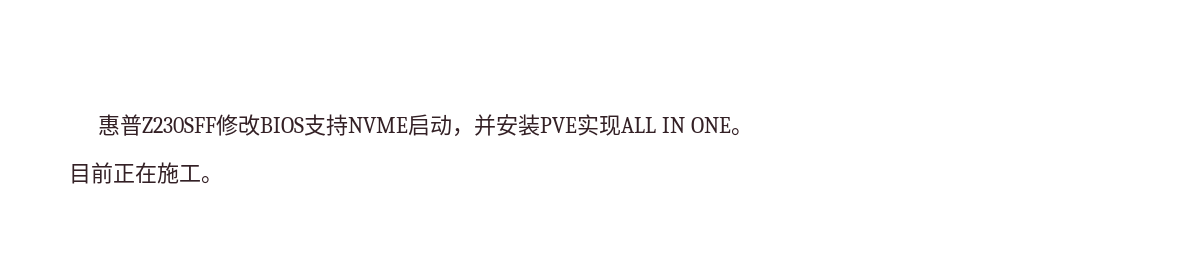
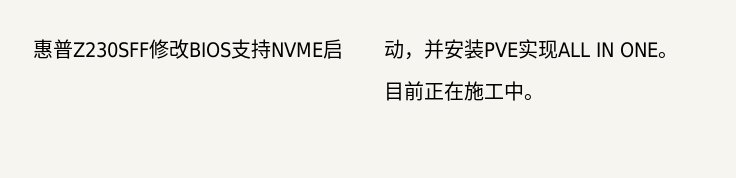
- 目前正在施工。
+ 目前正在施工中。

